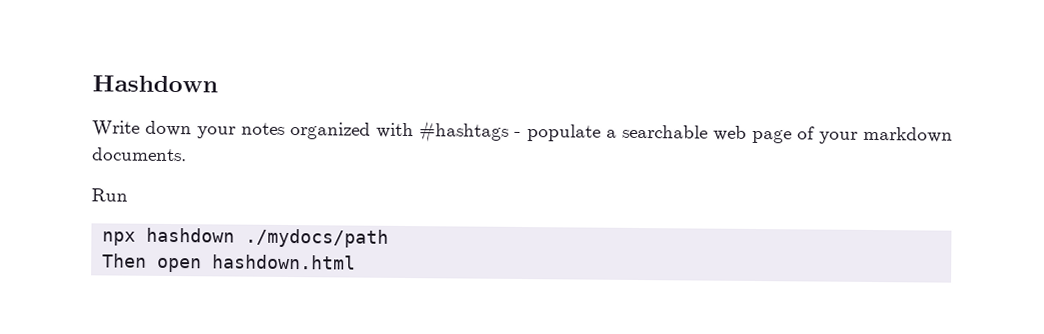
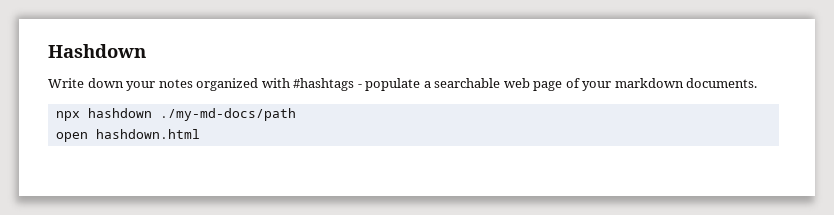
- Run
- npx hashdown ./mydocs/path
- Then open hashdown.html
+ npx hashdown ./my-md-docs/path
+ open hashdown.html

